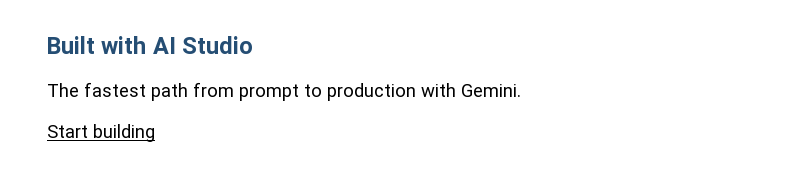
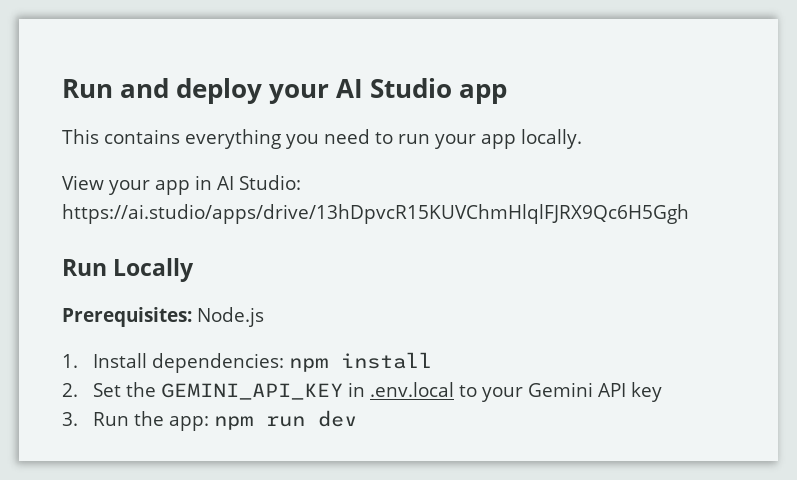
- Built with AI Studio
- The fastest path from prompt to production with Gemini.
- Start building
+ Run and deploy your AI Studio app
+ This contains everything you need to run your app locally.
+ View your app in AI Studio: https://ai.studio/apps/drive/13hDpvcR15KUVChmHlqlFJRX9Qc6H5Ggh
+ Run Locally
+ Prerequisites: Node.js
+ 1. Install dependencies: npm install
+ 2. Set the GEMINI_API_KEY in .env.local to your Gemini API key
+ 3. Run the app: npm run dev

